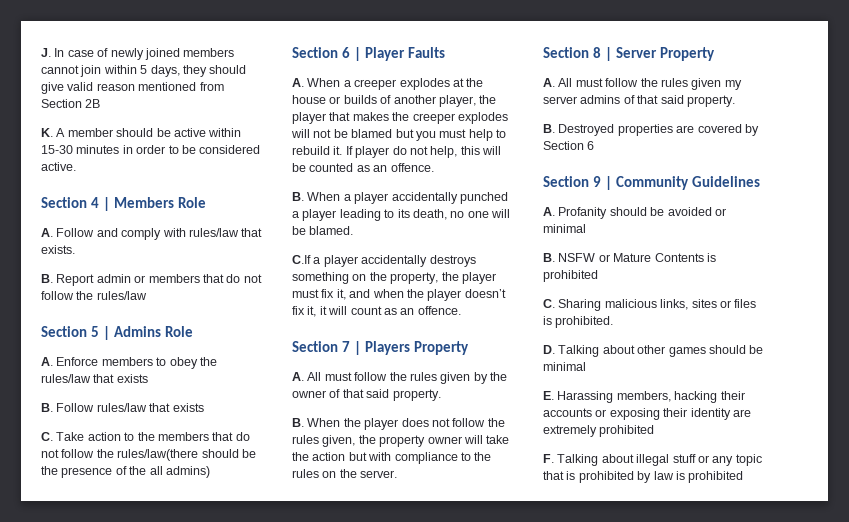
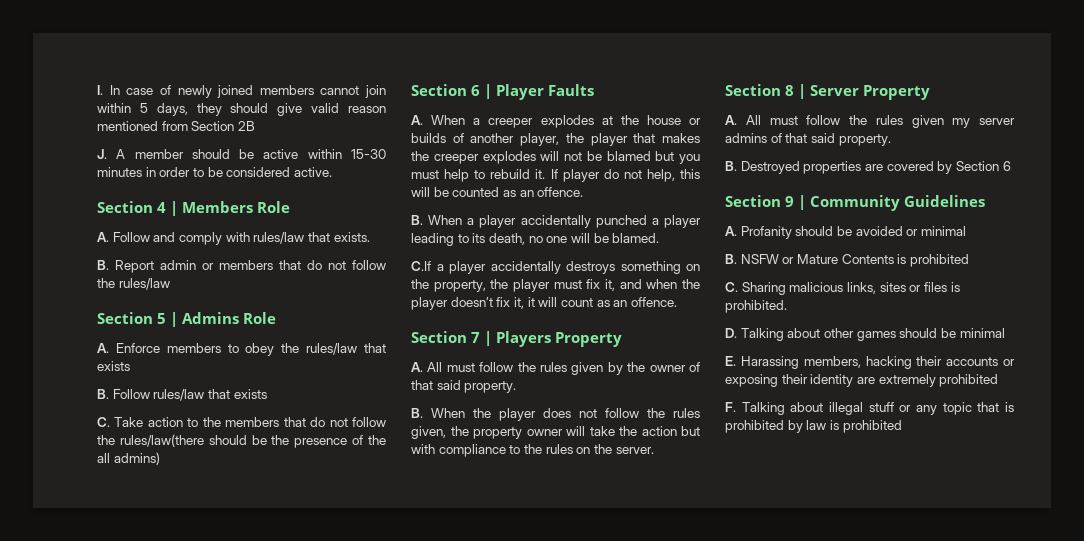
- J. In case of newly joined members cannot join within 5 days, they should give valid reason mentioned from Section 2B
+ I. In case of newly joined members cannot join within 5 days, they should give valid reason mentioned from Section 2B
- K. A member should be active within 15-30 minutes in order to be considered active.
+ J. A member should be active within 15-30 minutes in order to be considered active.

